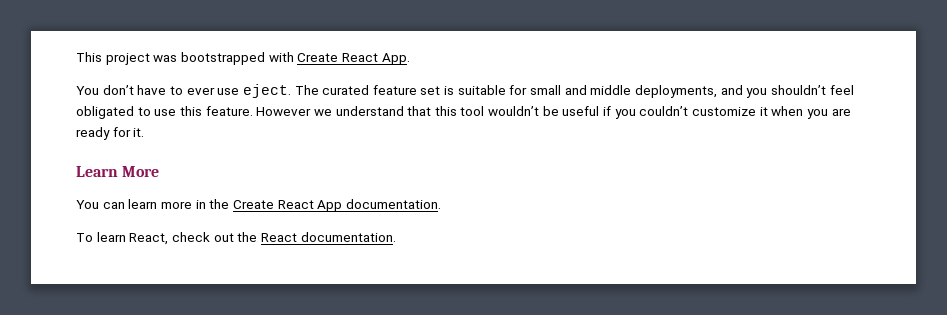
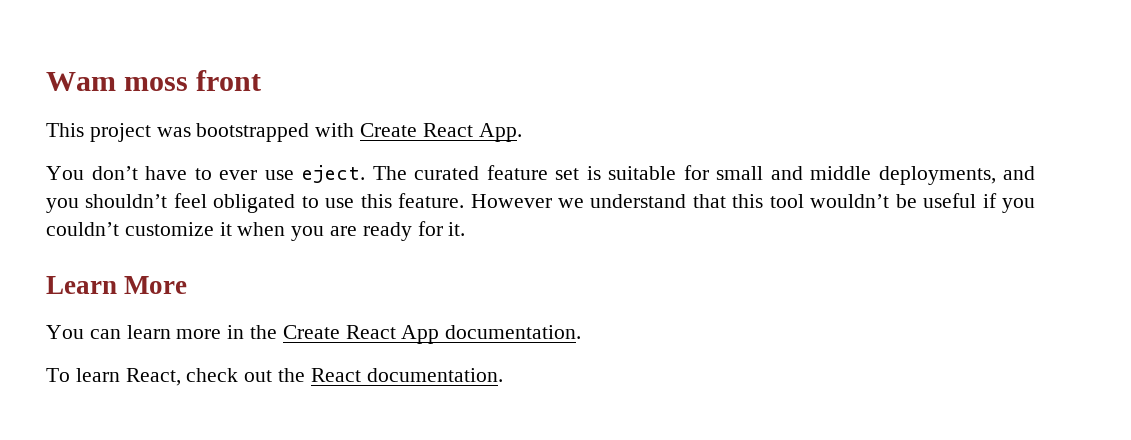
+ Wam moss front

